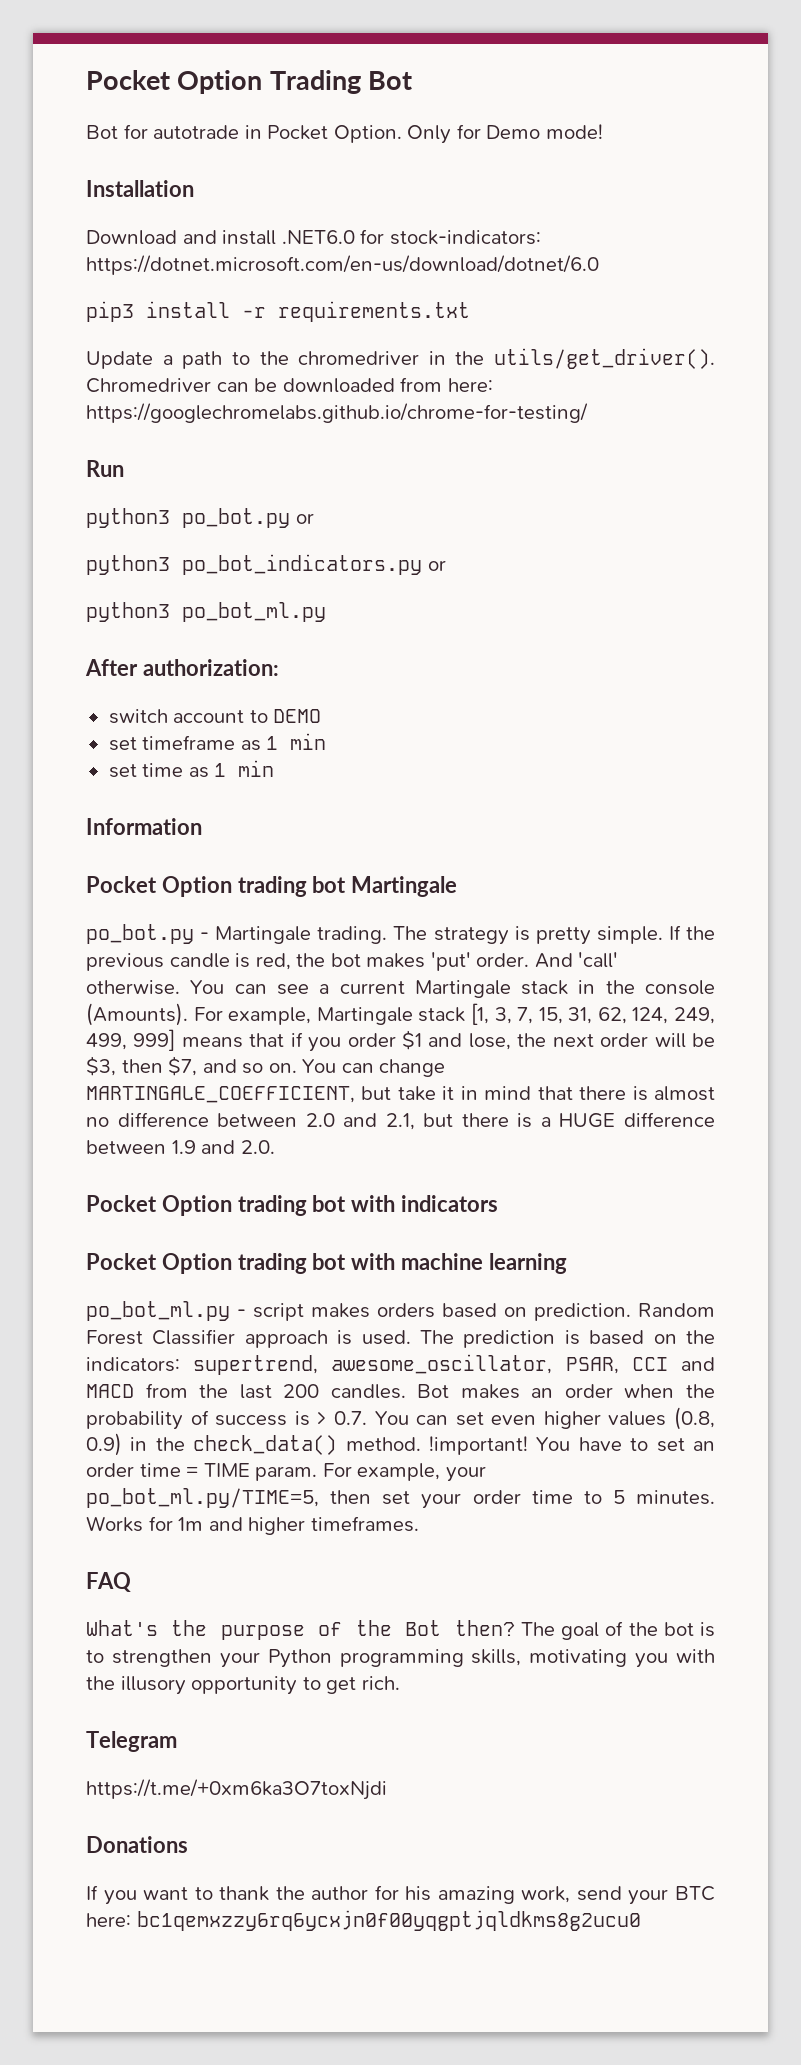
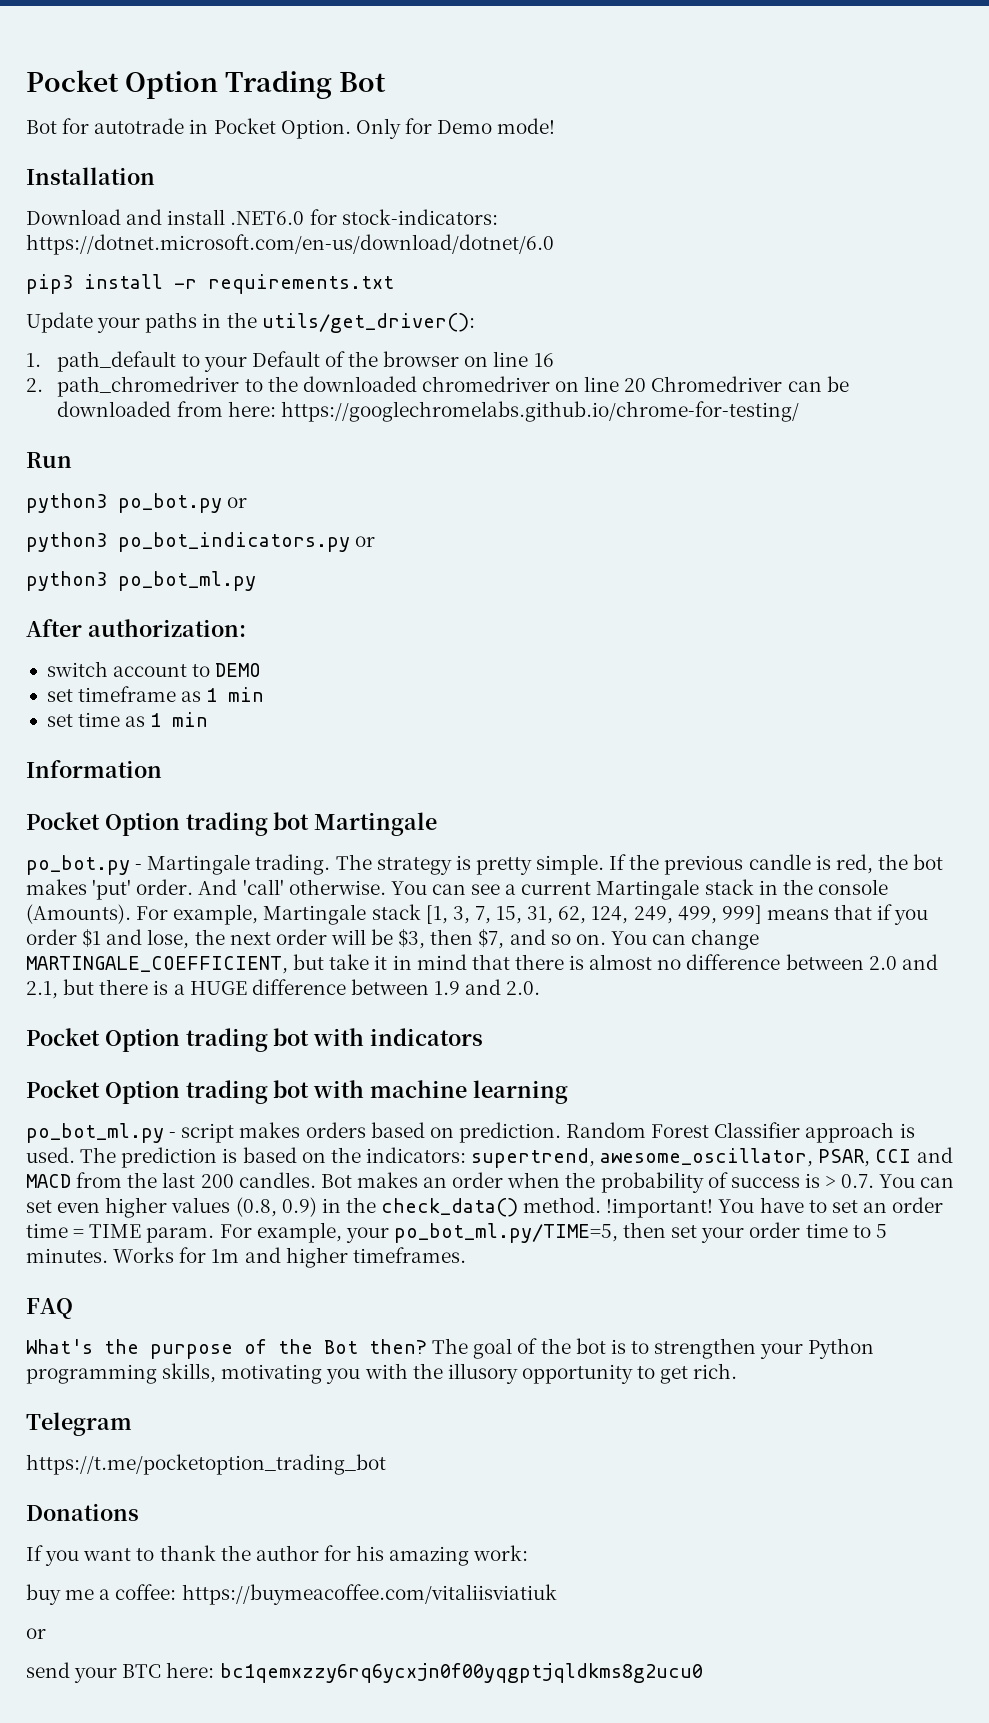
- Update a path to the chromedriver in the utils/get_driver(). Chromedriver can be downloaded from here: https://googlechromelabs.github.io/chrome-for-testing/
+ Update your paths in the utils/get_driver():
+ 1. path_default to your Default of the browser on line 16
+ 2. path_chromedriver to the downloaded chromedriver on line 20 Chromedriver can be downloaded from here: https://googlechromelabs.github.io/chrome-for-testing/
- https://t.me/+0xm6ka3O7toxNjdi
+ https://t.me/pocketoption_trading_bot
- If you want to thank the author for his amazing work, send your BTC here: bc1qemxzzy6rq6ycxjn0f00yqgptjqldkms8g2ucu0
+ If you want to thank the author for his amazing work:
+ buy me a coffee: https://buymeacoffee.com/vitaliisviatiuk
+ or
+ send your BTC here: bc1qemxzzy6rq6ycxjn0f00yqgptjqldkms8g2ucu0

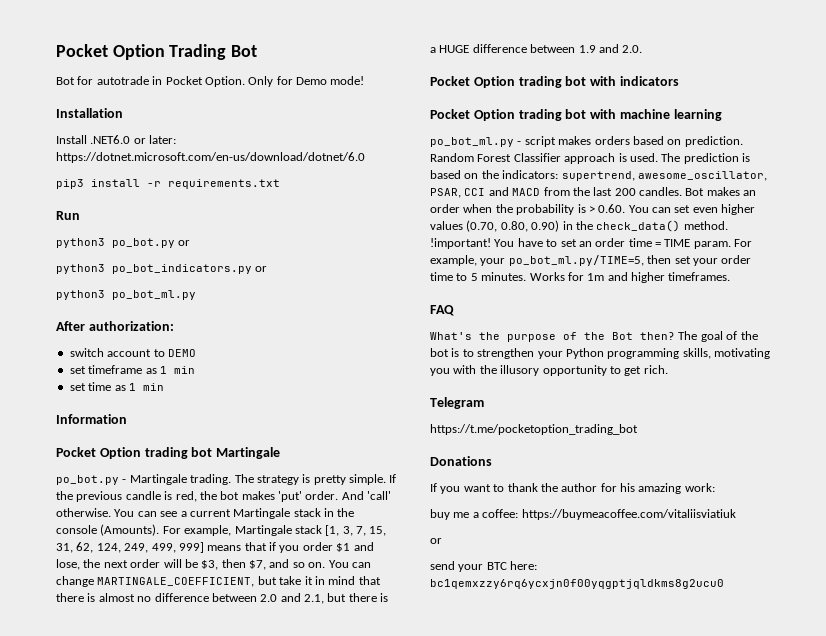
- Download and install .NET6.0 for stock-indicators: https://dotnet.microsoft.com/en-us/download/dotnet/6.0
+ Install .NET6.0 or later: https://dotnet.microsoft.com/en-us/download/dotnet/6.0
- Update your paths in the utils/get_driver():
- 1. path_default to your Default of the browser on line 16
- 2. path_chromedriver to the downloaded chromedriver on line 20 Chromedriver can be downloaded from here: https://googlechromelabs.github.io/chrome-for-testing/
- Bot makes an order when the probability of success is > 0.7. You can set even higher values (0.8, 0.9) in the check_data() method.
+ Bot makes an order when the probability is > 0.60. You can set even higher values (0.70, 0.80, 0.90) in the check_data() method.

